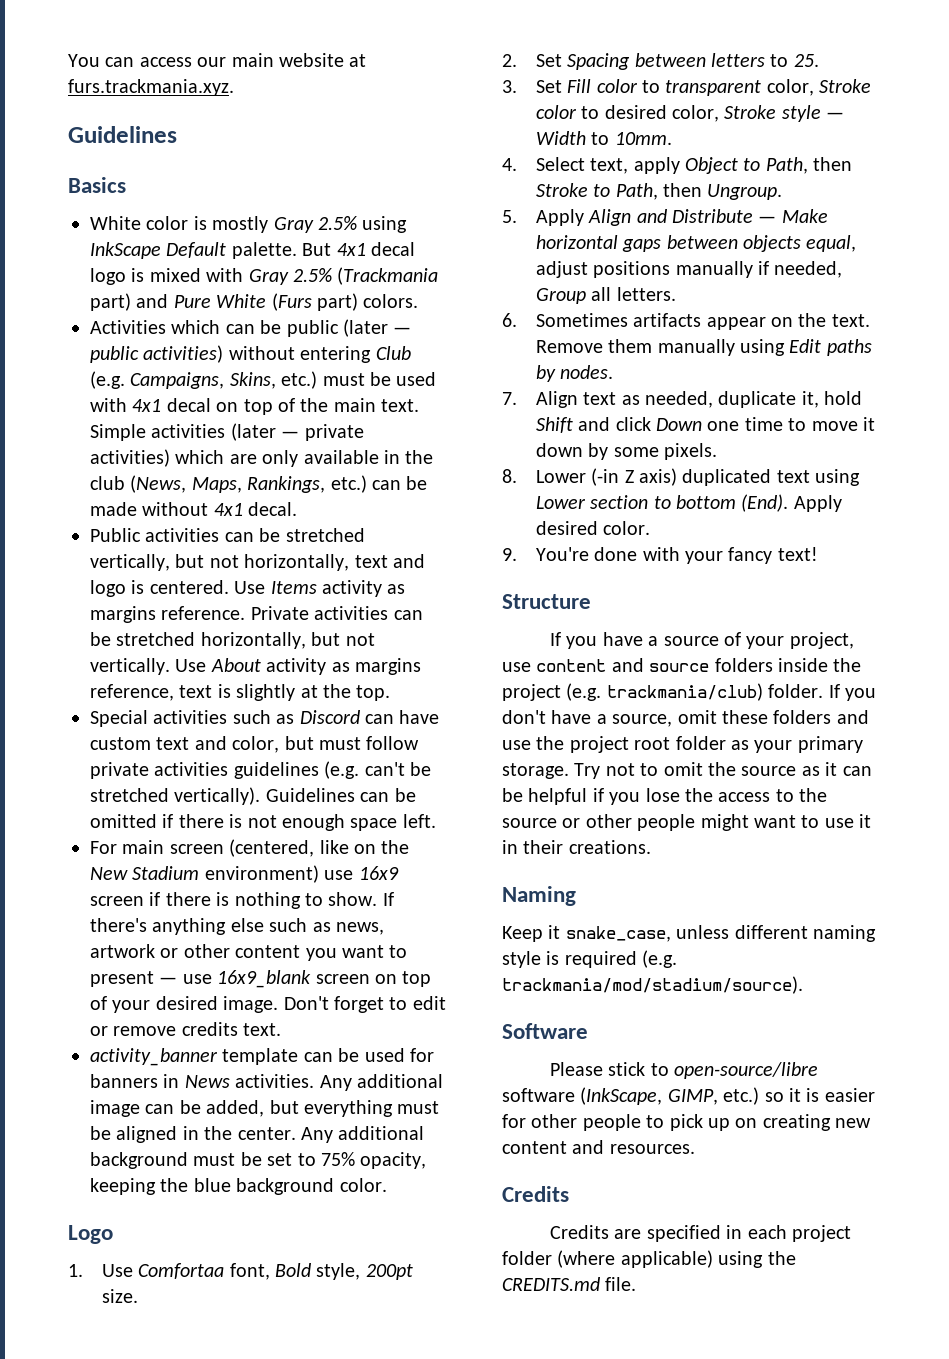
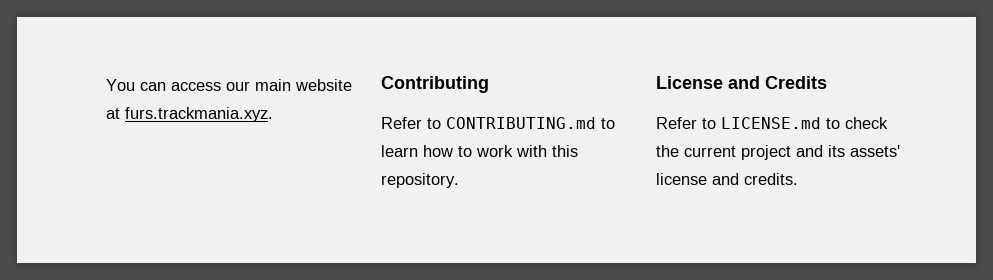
  You can access our main website at furs.trackmania.xyz.
- Guidelines
- Basics
- White color is mostly Gray 2.5% using InkScape Default palette. But 4x1 decal logo is mixed with Gray 2.5% (Trackmania part) and Pure White (Furs part) colors.
- Activities which can be public (later — public activities) without entering Club (e.g. Campaigns, Skins, etc.) must be used with 4x1 decal on top of the main text. Simple activities (later — private activities) which are only available in the club (News, Maps, Rankings, etc.) can be made without 4x1 decal.
- Public activities can be stretched vertically, but not horizontally, text and logo is centered. Use Items activity as margins reference. Private activities can be stretched horizontally, but not vertically. Use About activity as margins reference, text is slightly at the top.
- Special activities such as Discord can have custom text and color, but must follow private activities guidelines (e.g. can't be stretched vertically). Guidelines can be omitted if there is not enough space left.
- For main screen (centered, like on the New Stadium environment) use 16x9 screen if there is nothing to show. If there's anything else such as news, artwork or other content you want to present — use 16x9_blank screen on top of your desired image. Don't forget to edit or remove credits text.
- activity_banner template can be used for banners in News activities. Any additional image can be added, but everything must be aligned in the center. Any additional background must be set to 75% opacity, keeping the blue background color.
- Logo
- 1. Use Comfortaa font, Bold style, 200pt size.
- 2. Set Spacing between letters to 25.
- 3. Set Fill color to transparent color, Stroke color to desired color, Stroke style — Width to 10mm.
- 4. Select text, apply Object to Path, then Stroke to Path, then Ungroup.
- 5. Apply Align and Distribute — Make horizontal gaps between objects equal, adjust positions manually if needed, Group all letters.
- 6. Sometimes artifacts appear on the text. Remove them manually using Edit paths by nodes.
- 7. Align text as needed, duplicate it, hold Shift and click Down one time to move it down by some pixels.
- 8. Lower (-in Z axis) duplicated text using Lower section to bottom (End). Apply desired color.
- 9. You're done with your fancy text!
- Structure
- If you have a source of your project, use content and source folders inside the project (e.g. trackmania/club) folder. If you don't have a source, omit these folders and use the project root folder as your primary storage. Try not to omit the source as it can be helpful if you lose the access to the source or other people might want to use it in their creations.
- Naming
- Keep it snake_case, unless different naming style is required (e.g. trackmania/mod/stadium/source).
- Software
- Please stick to open-source/libre software (InkScape, GIMP, etc.) so it is easier for other people to pick up on creating new content and resources.
- Credits
- Credits are specified in each project folder (where applicable) using the CREDITS.md file.
+ Contributing
+ Refer to CONTRIBUTING.md to learn how to work with this repository.
+ License and Credits
+ Refer to LICENSE.md to check the current project and its assets' license and credits.

